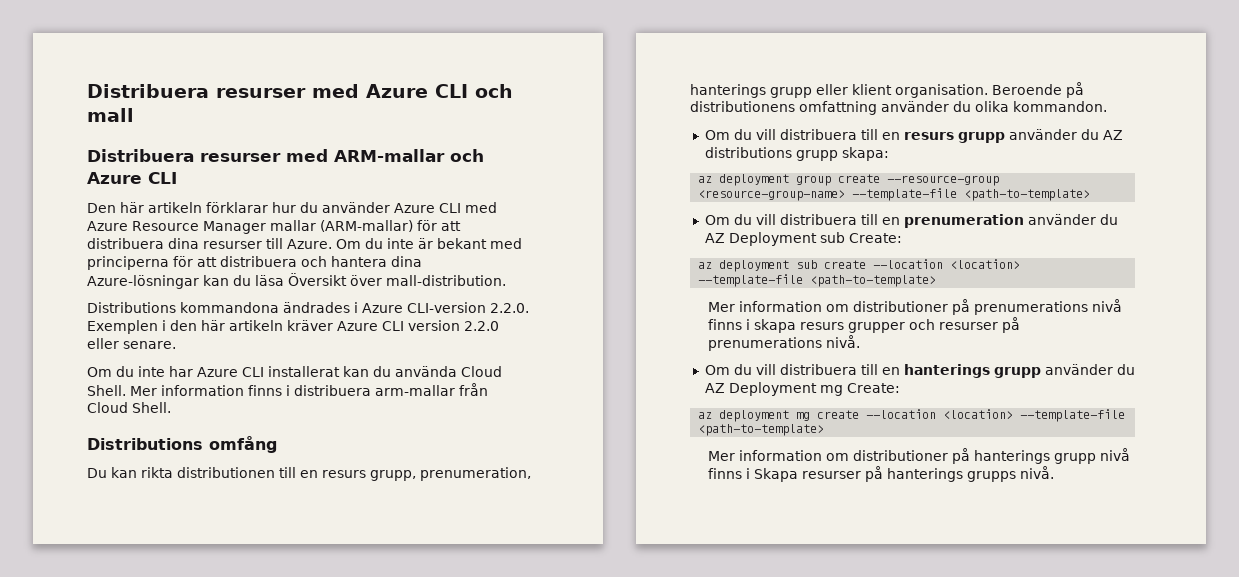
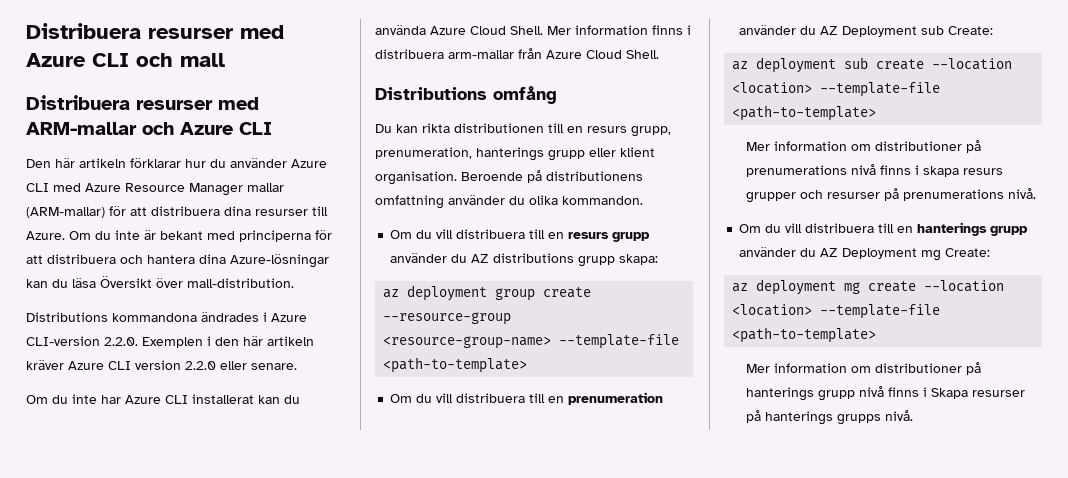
- Om du inte har Azure CLI installerat kan du använda Cloud Shell.
+ Om du inte har Azure CLI installerat kan du använda Azure Cloud Shell.
- Mer information finns i distribuera arm-mallar från Cloud Shell.
+ Mer information finns i distribuera arm-mallar från Azure Cloud Shell.

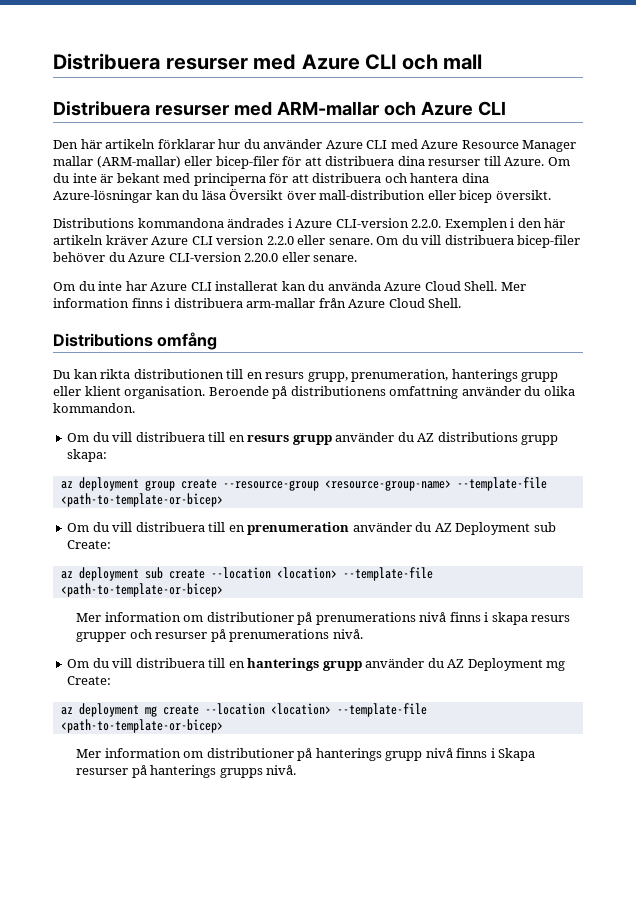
- Den här artikeln förklarar hur du använder Azure CLI med Azure Resource Manager mallar (ARM-mallar) för att distribuera dina resurser till Azure.
+ Den här artikeln förklarar hur du använder Azure CLI med Azure Resource Manager mallar (ARM-mallar) eller bicep-filer för att distribuera dina resurser till Azure.
- Om du inte är bekant med principerna för att distribuera och hantera dina Azure-lösningar kan du läsa Översikt över mall-distribution.
+ Om du inte är bekant med principerna för att distribuera och hantera dina Azure-lösningar kan du läsa Översikt över mall-distribution eller bicep översikt.
+ Om du vill distribuera bicep-filer behöver du Azure CLI-version 2.20.0 eller senare.
- az deployment group create --resource-group <resource-group-name> --template-file <path-to-template>
+ az deployment group create --resource-group <resource-group-name> --template-file <path-to-template-or-bicep>
- az deployment sub create --location <location> --template-file <path-to-template>
+ az deployment sub create --location <location> --template-file <path-to-template-or-bicep>
- az deployment mg create --location <location> --template-file <path-to-template>
+ az deployment mg create --location <location> --template-file <path-to-template-or-bicep>

